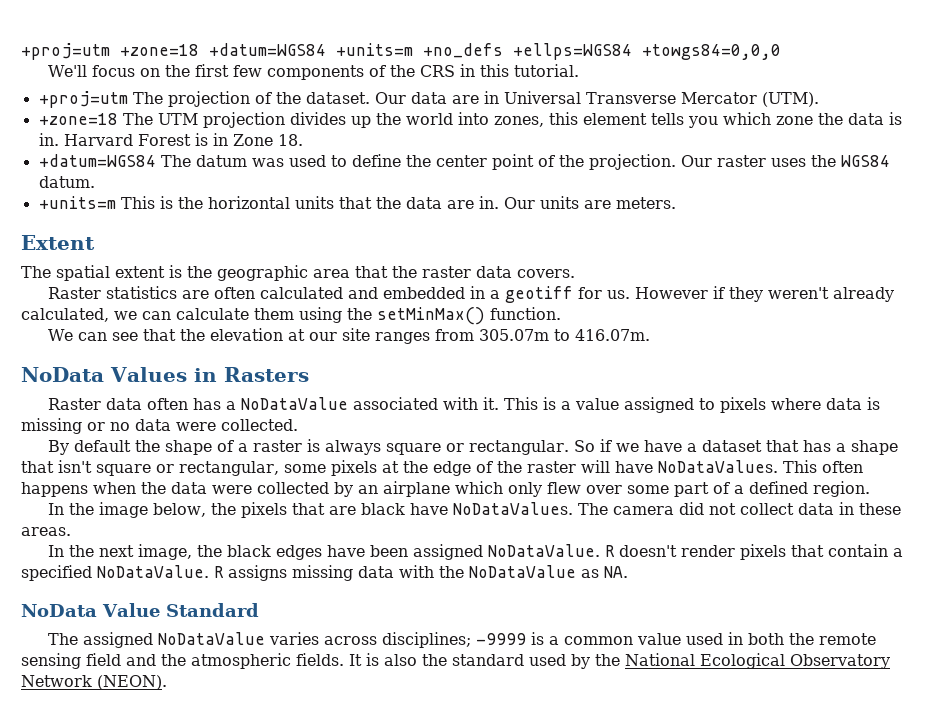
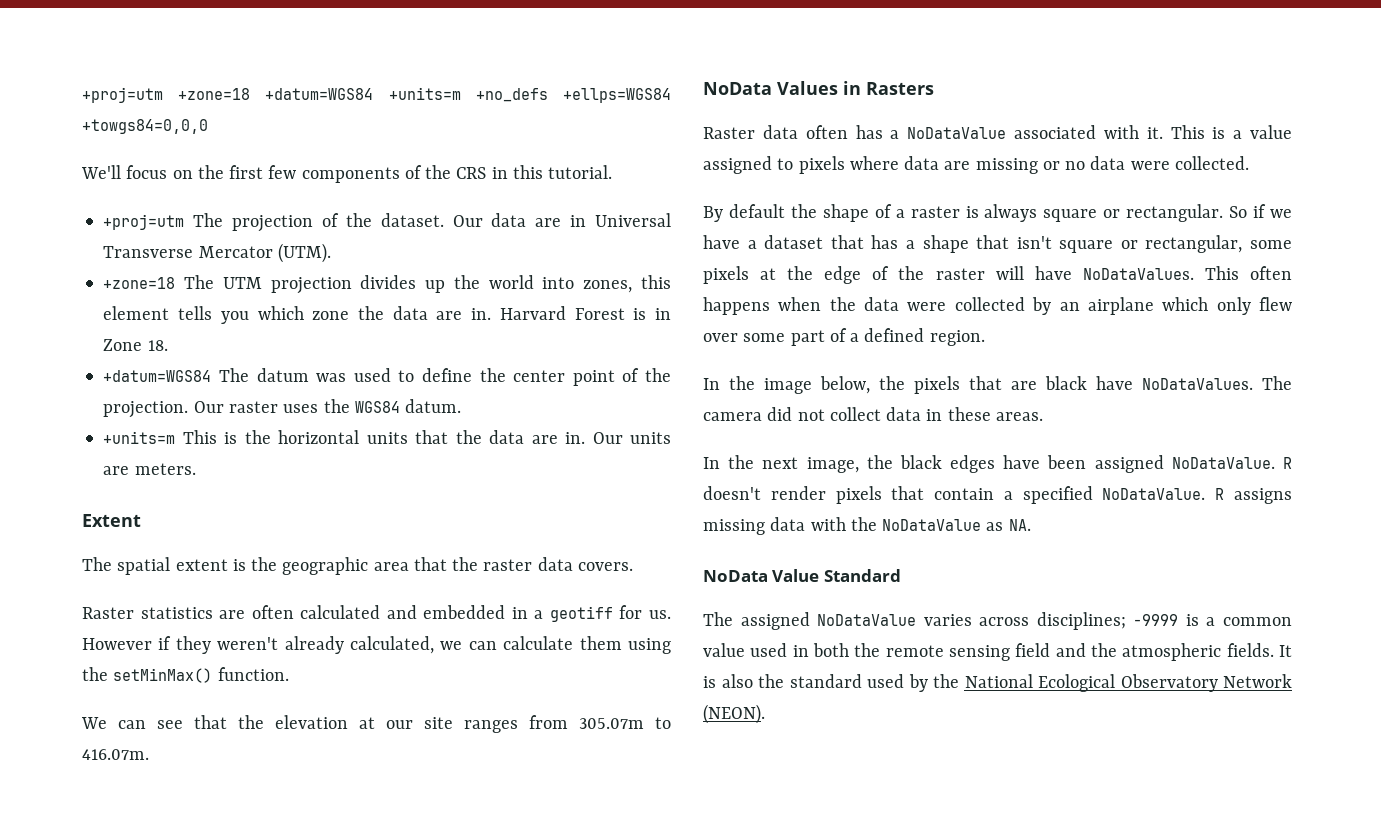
- +zone=18 The UTM projection divides up the world into zones, this element tells you which zone the data is in.
+ +zone=18 The UTM projection divides up the world into zones, this element tells you which zone the data are in.
- This is a value assigned to pixels where data is missing or no data were collected.
+ This is a value assigned to pixels where data are missing or no data were collected.

